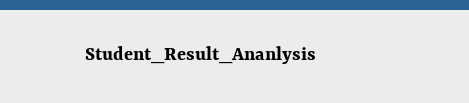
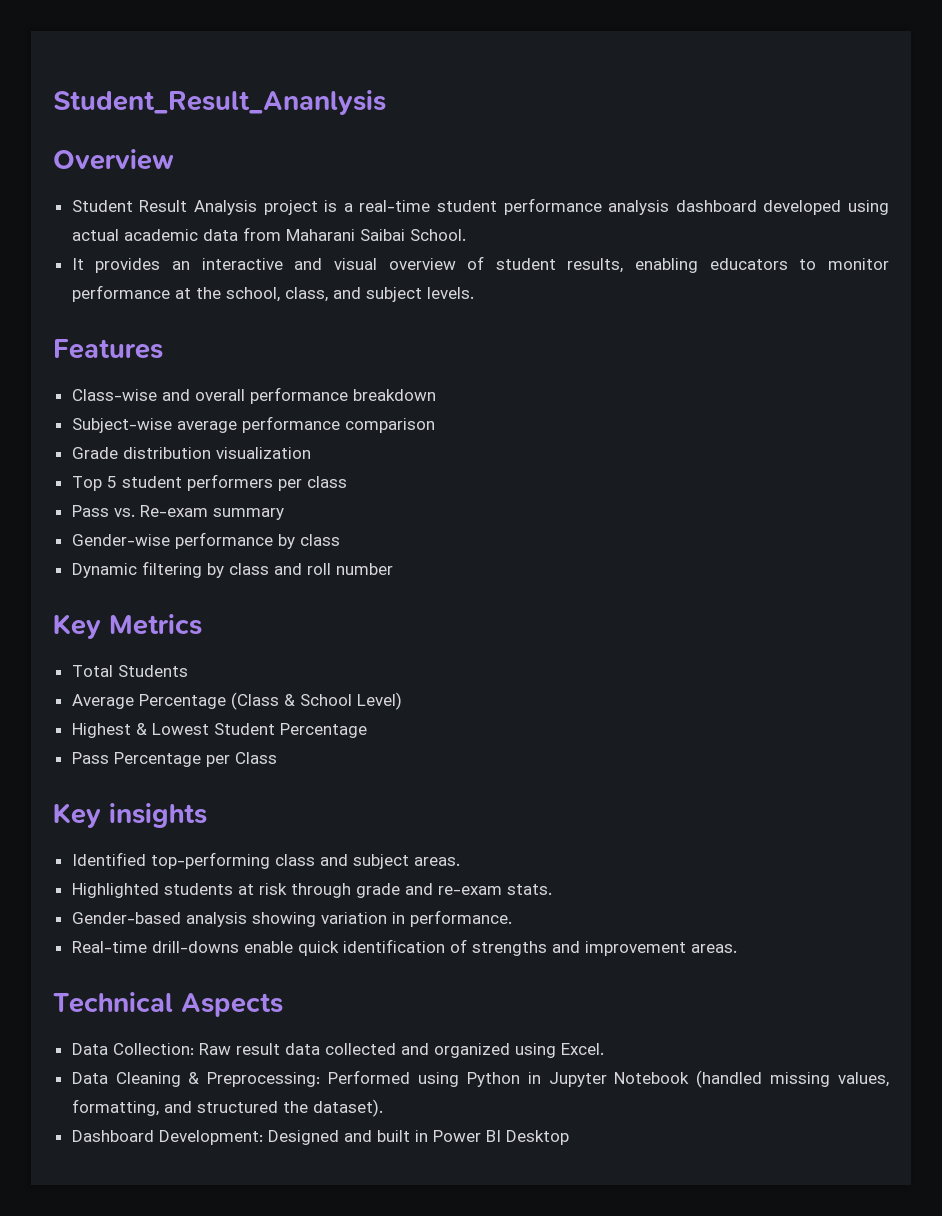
+ Overview
+ Student Result Analysis project is a real-time student performance analysis dashboard developed using actual academic data from Maharani Saibai School.
+ It provides an interactive and visual overview of student results, enabling educators to monitor performance at the school, class, and subject levels.
+ Features
+ Class-wise and overall performance breakdown
+ Subject-wise average performance comparison
+ Grade distribution visualization
+ Top 5 student performers per class
+ Pass vs. Re-exam summary
+ Gender-wise performance by class
+ Dynamic filtering by class and roll number
+ Key Metrics
+ Total Students
+ Average Percentage (Class & School Level)
+ Highest & Lowest Student Percentage
+ Pass Percentage per Class
+ Key insights
+ Identified top-performing class and subject areas.
+ Highlighted students at risk through grade and re-exam stats.
+ Gender-based analysis showing variation in performance.
+ Real-time drill-downs enable quick identification of strengths and improvement areas.
+ Technical Aspects
+ Data Collection: Raw result data collected and organized using Excel.
+ Data Cleaning & Preprocessing: Performed using Python in Jupyter Notebook (handled missing values, formatting, and structured the dataset).
+ Dashboard Development: Designed and built in Power BI Desktop

